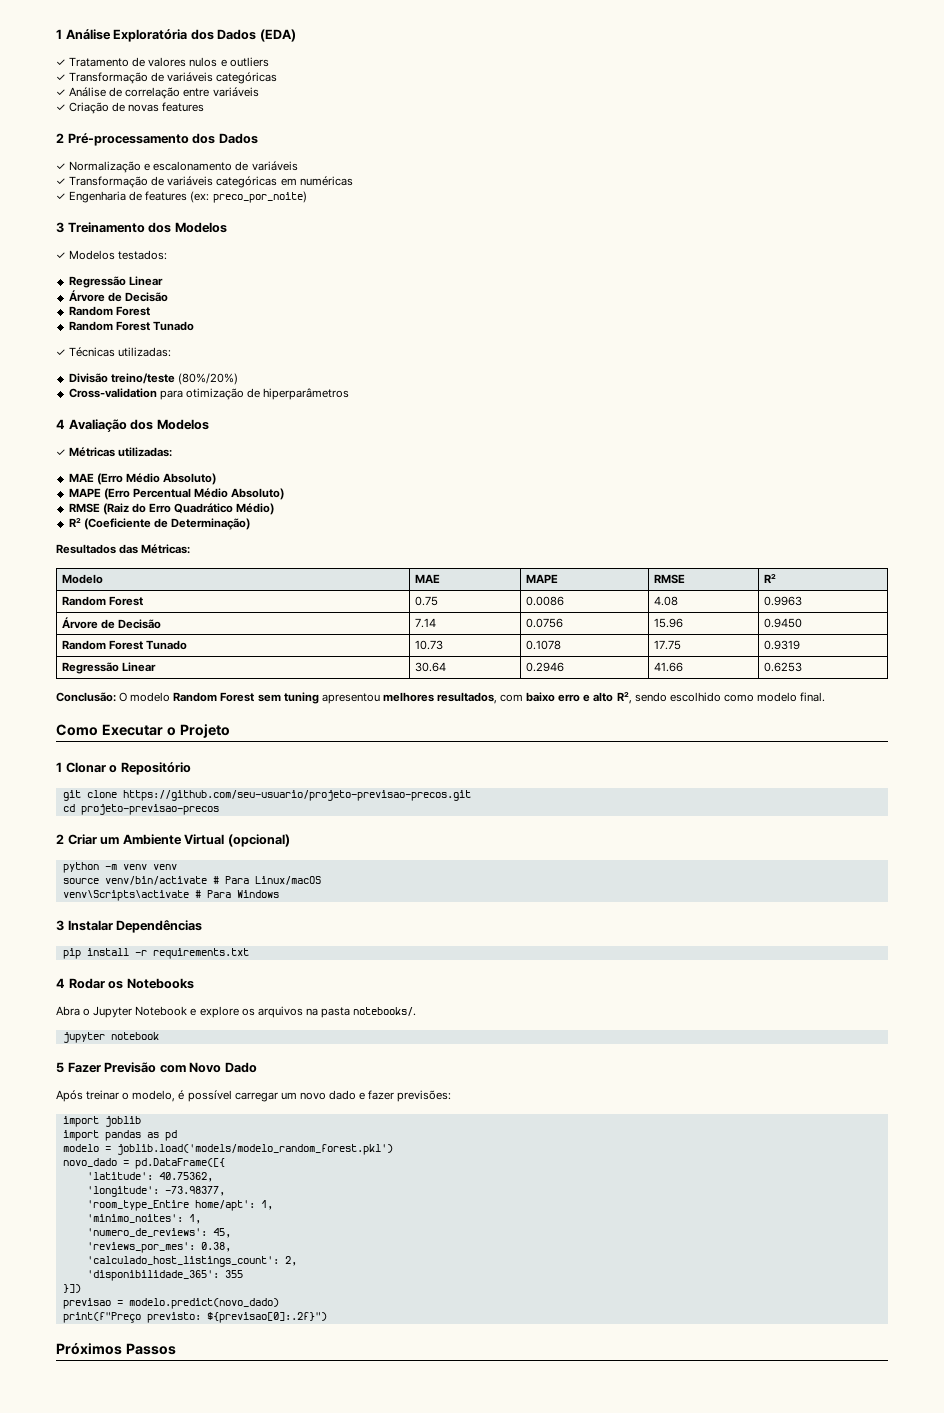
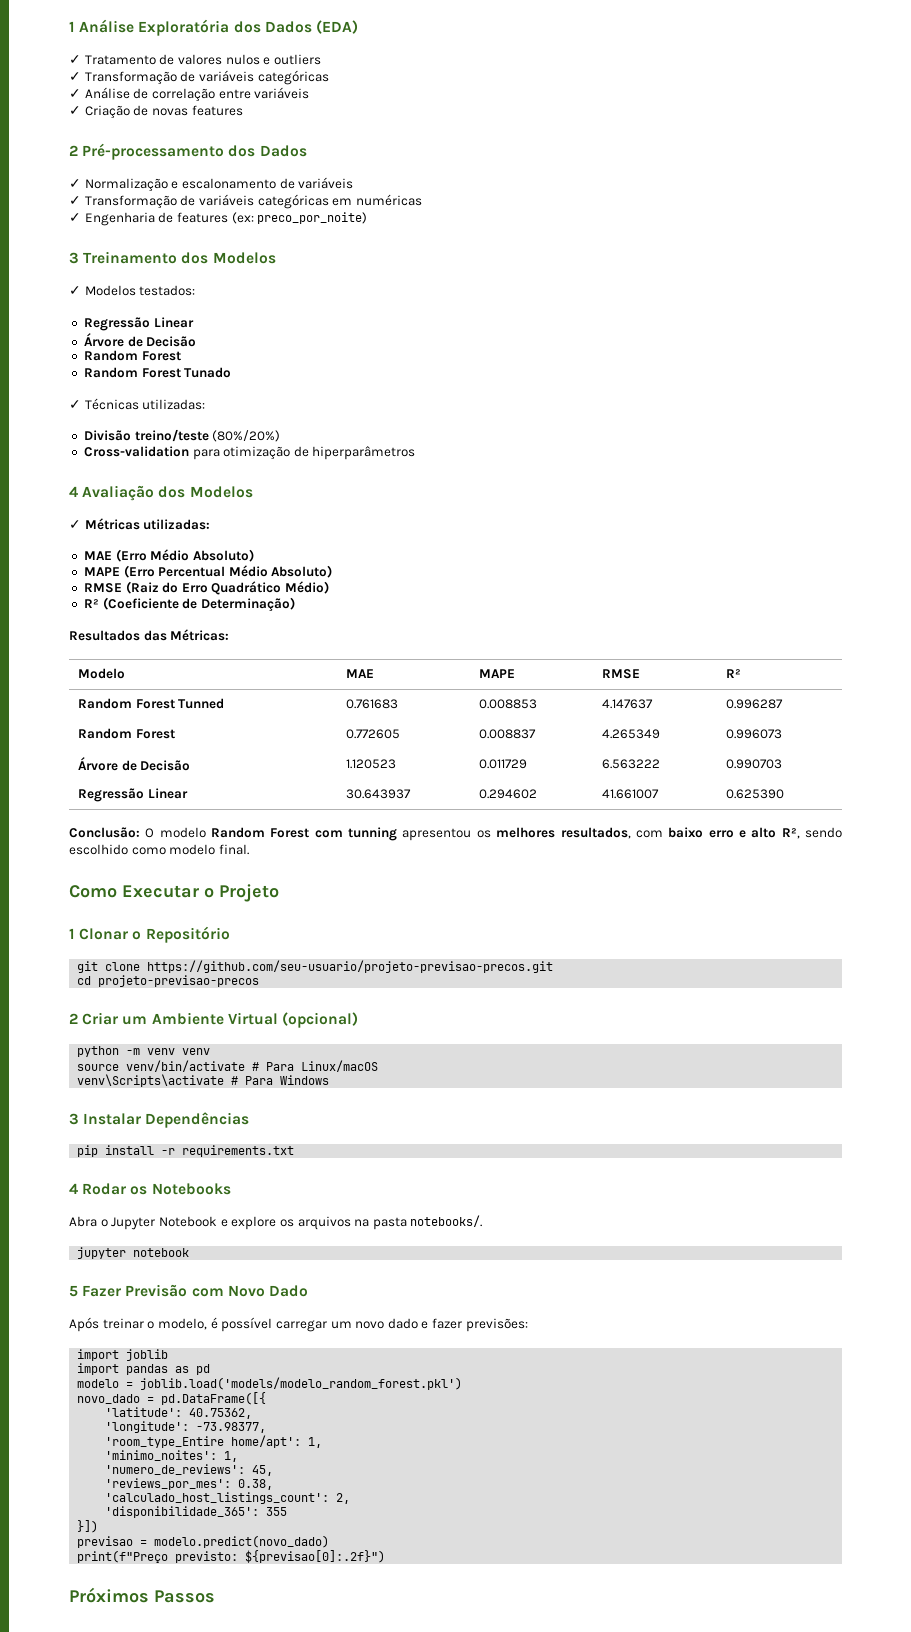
- Random Forest | 0.75 | 0.0086 | 4.08 | 0.9963
- Árvore de Decisão | 7.14 | 0.0756 | 15.96 | 0.9450
- Random Forest Tunado | 10.73 | 0.1078 | 17.75 | 0.9319
- Regressão Linear | 30.64 | 0.2946 | 41.66 | 0.6253
+ Random Forest Tunned | 0.761683 | 0.008853 | 4.147637 | 0.996287
+ Random Forest | 0.772605 | 0.008837 | 4.265349 | 0.996073
+ Árvore de Decisão | 1.120523 | 0.011729 | 6.563222 | 0.990703
+ Regressão Linear | 30.643937 | 0.294602 | 41.661007 | 0.625390
- Conclusão: O modelo Random Forest sem tuning apresentou melhores resultados, com baixo erro e alto R², sendo escolhido como modelo final.
+ Conclusão: O modelo Random Forest com tunning apresentou os melhores resultados, com baixo erro e alto R², sendo escolhido como modelo final.

